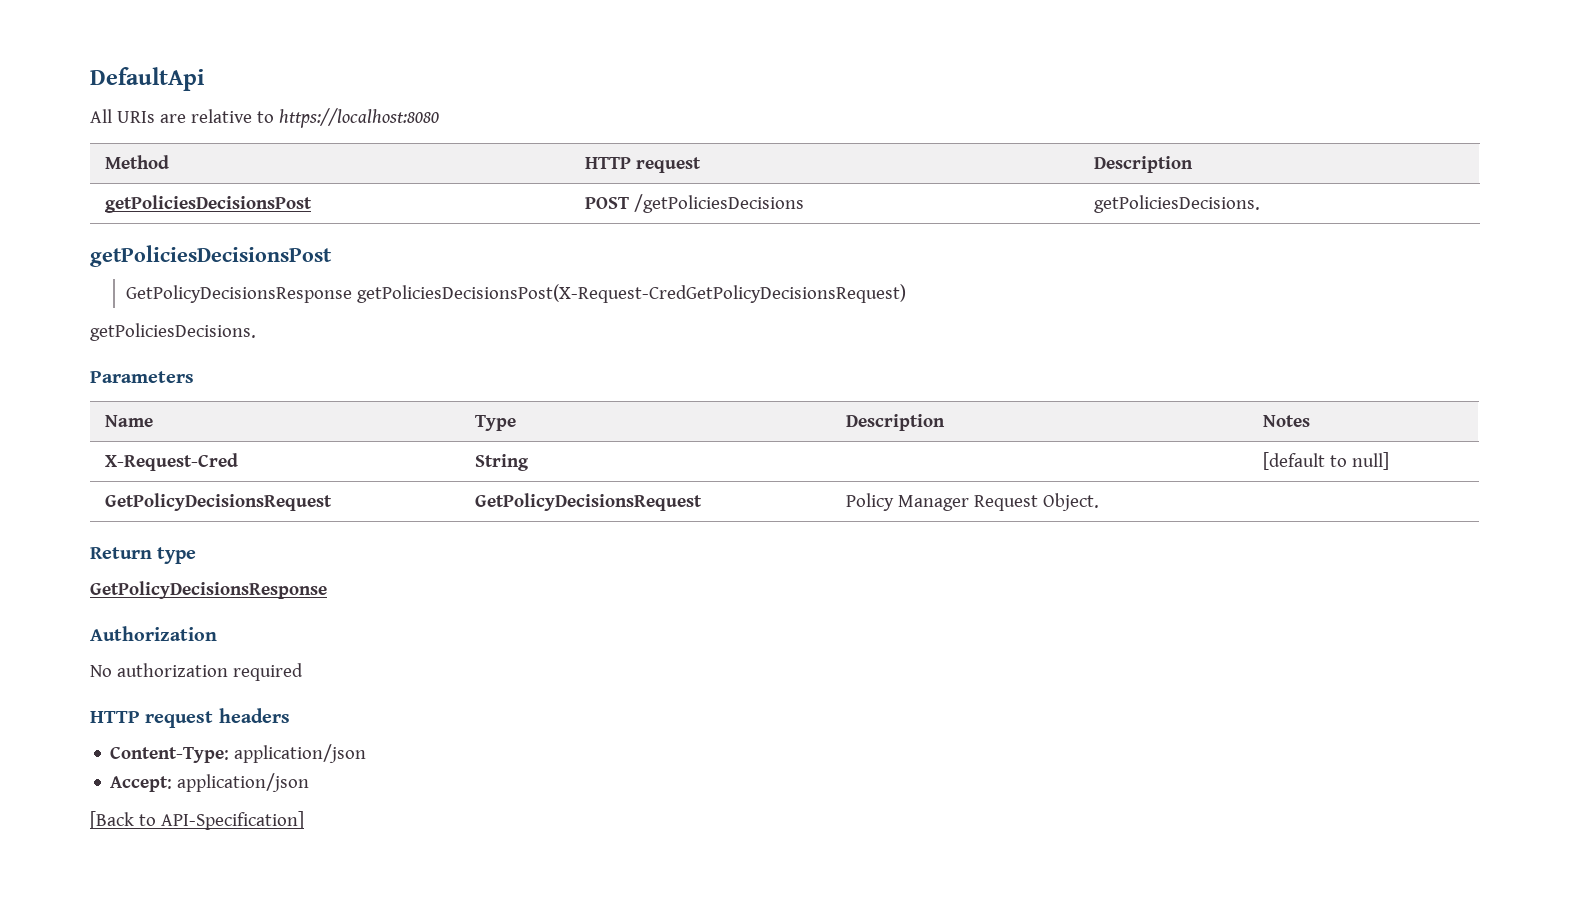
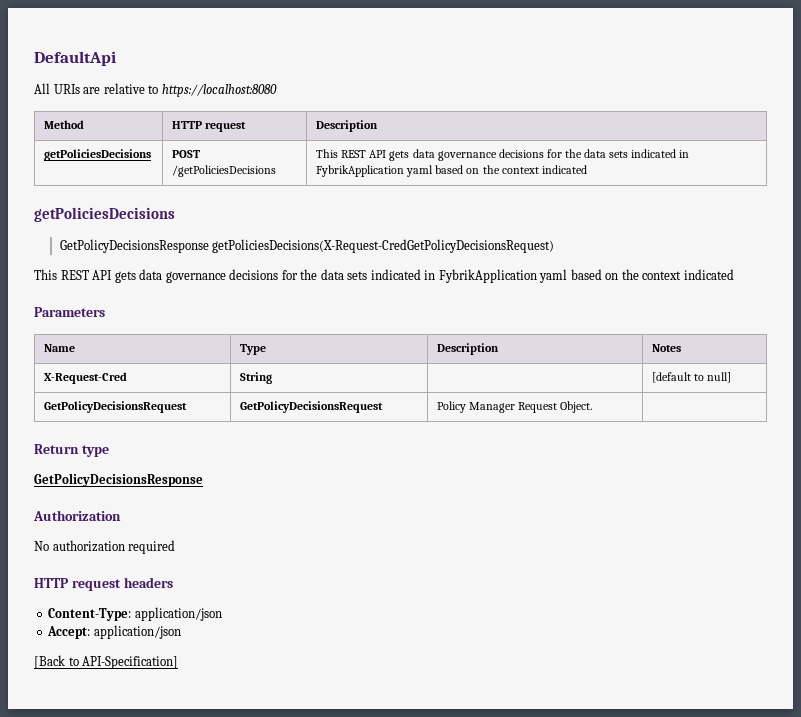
- getPoliciesDecisionsPost | POST /getPoliciesDecisions | getPoliciesDecisions.
- getPoliciesDecisionsPost
- GetPolicyDecisionsResponse getPoliciesDecisionsPost(X-Request-CredGetPolicyDecisionsRequest)
- getPoliciesDecisions.
+ getPoliciesDecisions | POST /getPoliciesDecisions | This REST API gets data governance decisions for the data sets indicated in FybrikApplication yaml based on the context indicated
+ getPoliciesDecisions
+ GetPolicyDecisionsResponse getPoliciesDecisions(X-Request-CredGetPolicyDecisionsRequest)
+ This REST API gets data governance decisions for the data sets indicated in FybrikApplication yaml based on the context indicated

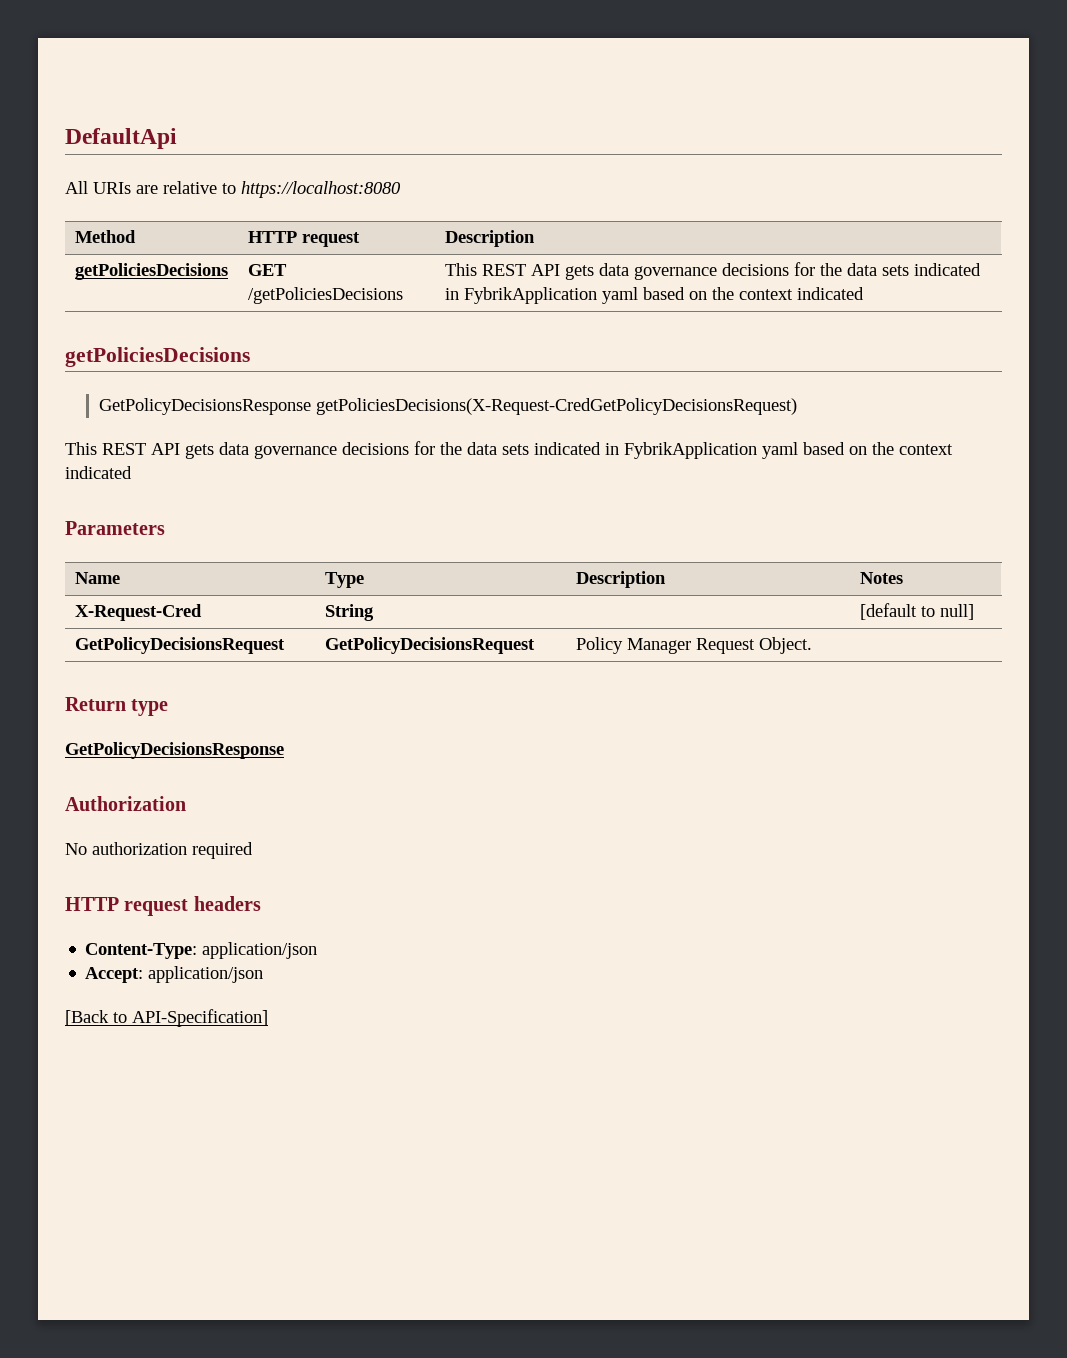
- getPoliciesDecisions | POST /getPoliciesDecisions | This REST API gets data governance decisions for the data sets indicated in FybrikApplication yaml based on the context indicated
+ getPoliciesDecisions | GET /getPoliciesDecisions | This REST API gets data governance decisions for the data sets indicated in FybrikApplication yaml based on the context indicated

